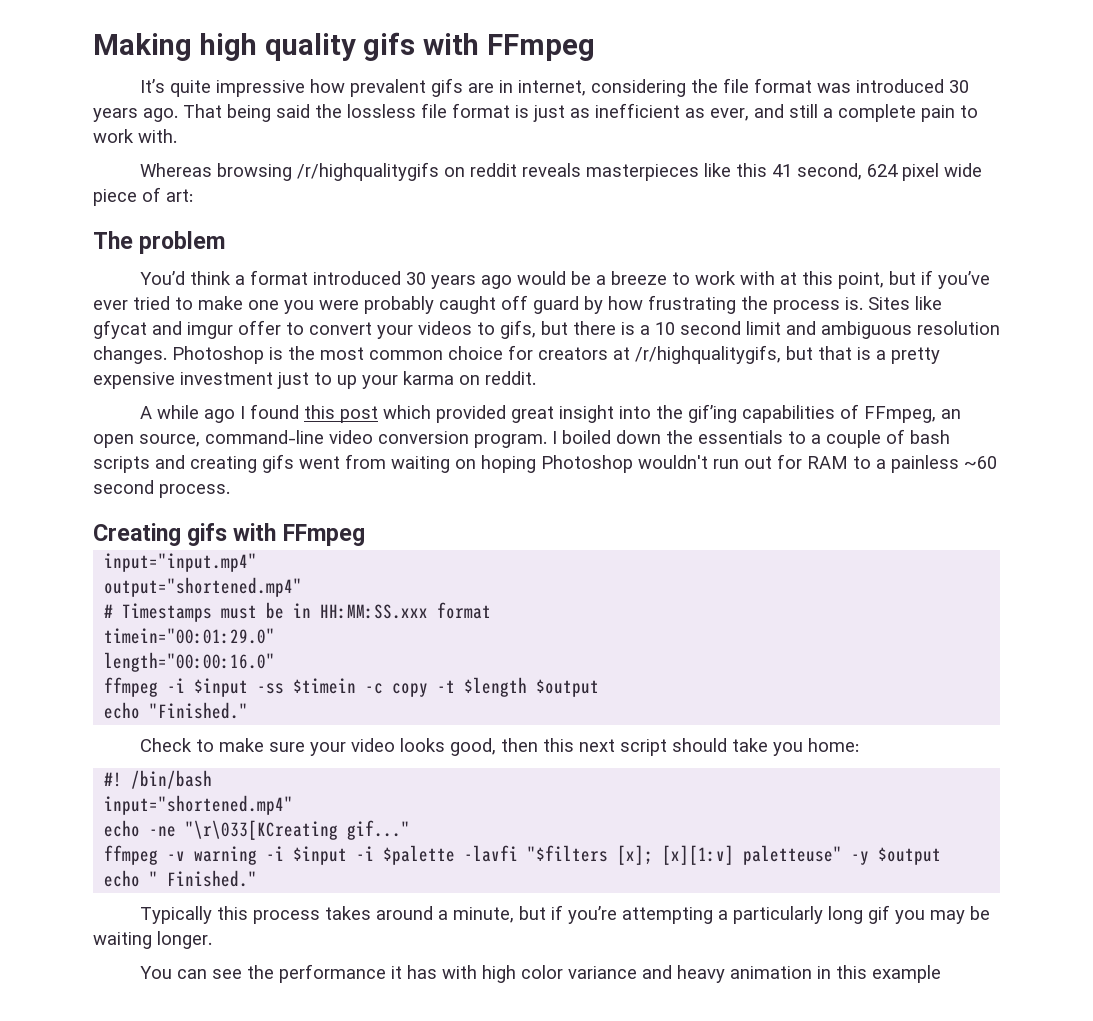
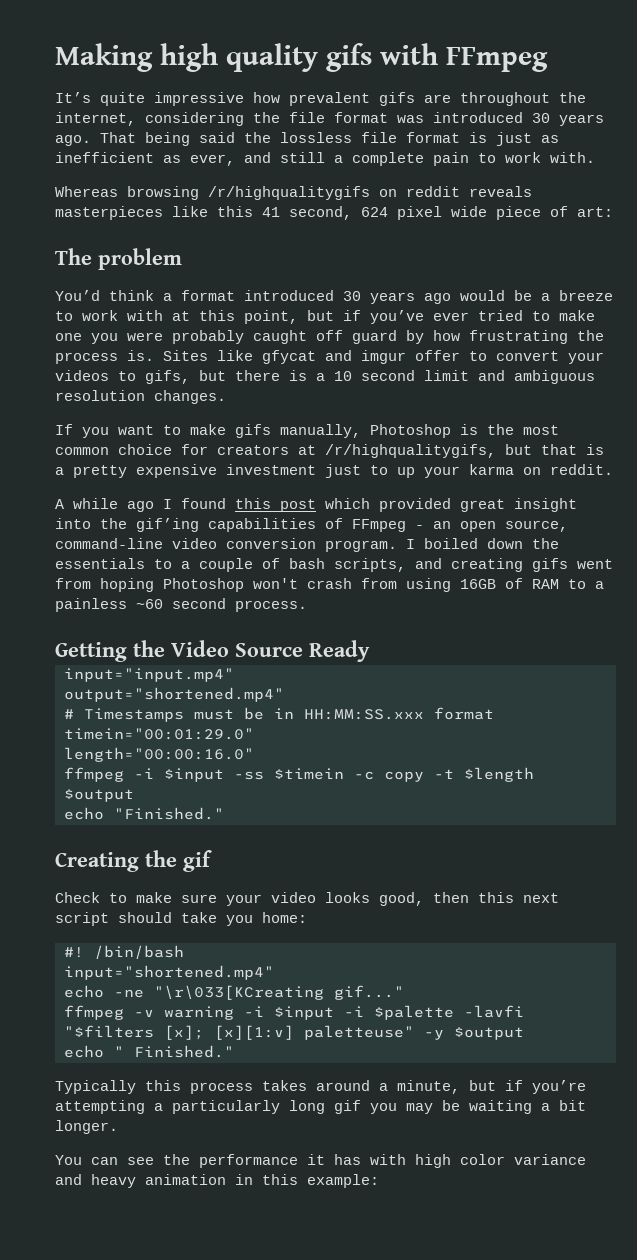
- It’s quite impressive how prevalent gifs are in internet, considering the file format was introduced 30 years ago.
+ It’s quite impressive how prevalent gifs are throughout the internet, considering the file format was introduced 30 years ago.
- Sites like gfycat and imgur offer to convert your videos to gifs, but there is a 10 second limit and ambiguous resolution changes. Photoshop is the most common choice for creators at /r/highqualitygifs, but that is a pretty expensive investment just to up your karma on reddit.
+ Sites like gfycat and imgur offer to convert your videos to gifs, but there is a 10 second limit and ambiguous resolution changes.
+ If you want to make gifs manually, Photoshop is the most common choice for creators at /r/highqualitygifs, but that is a pretty expensive investment just to up your karma on reddit.
- A while ago I found this post which provided great insight into the gif’ing capabilities of FFmpeg, an open source, command-line video conversion program.
+ A while ago I found this post which provided great insight into the gif’ing capabilities of FFmpeg - an open source, command-line video conversion program.
- I boiled down the essentials to a couple of bash scripts and creating gifs went from waiting on hoping Photoshop wouldn't run out for RAM to a painless ~60 second process.
+ I boiled down the essentials to a couple of bash scripts, and creating gifs went from hoping Photoshop won't crash from using 16GB of RAM to a painless ~60 second process.
- Creating gifs with FFmpeg
+ Getting the Video Source Ready
+ Creating the gif
- Typically this process takes around a minute, but if you’re attempting a particularly long gif you may be waiting longer.
+ Typically this process takes around a minute, but if you’re attempting a particularly long gif you may be waiting a bit longer.
- You can see the performance it has with high color variance and heavy animation in this example
+ You can see the performance it has with high color variance and heavy animation in this example:

